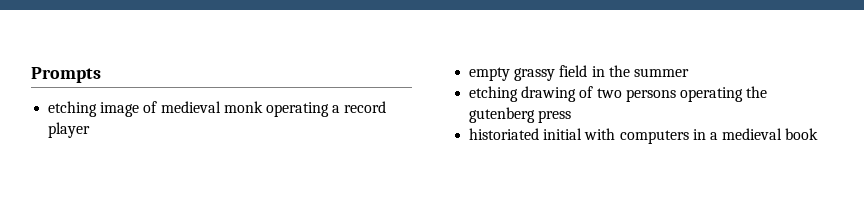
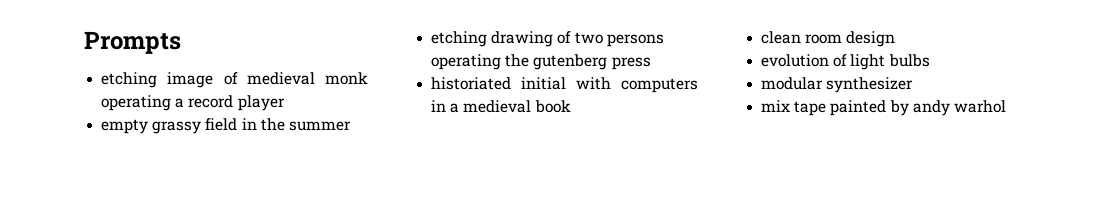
+ clean room design
+ evolution of light bulbs
+ modular synthesizer
+ mix tape painted by andy warhol

